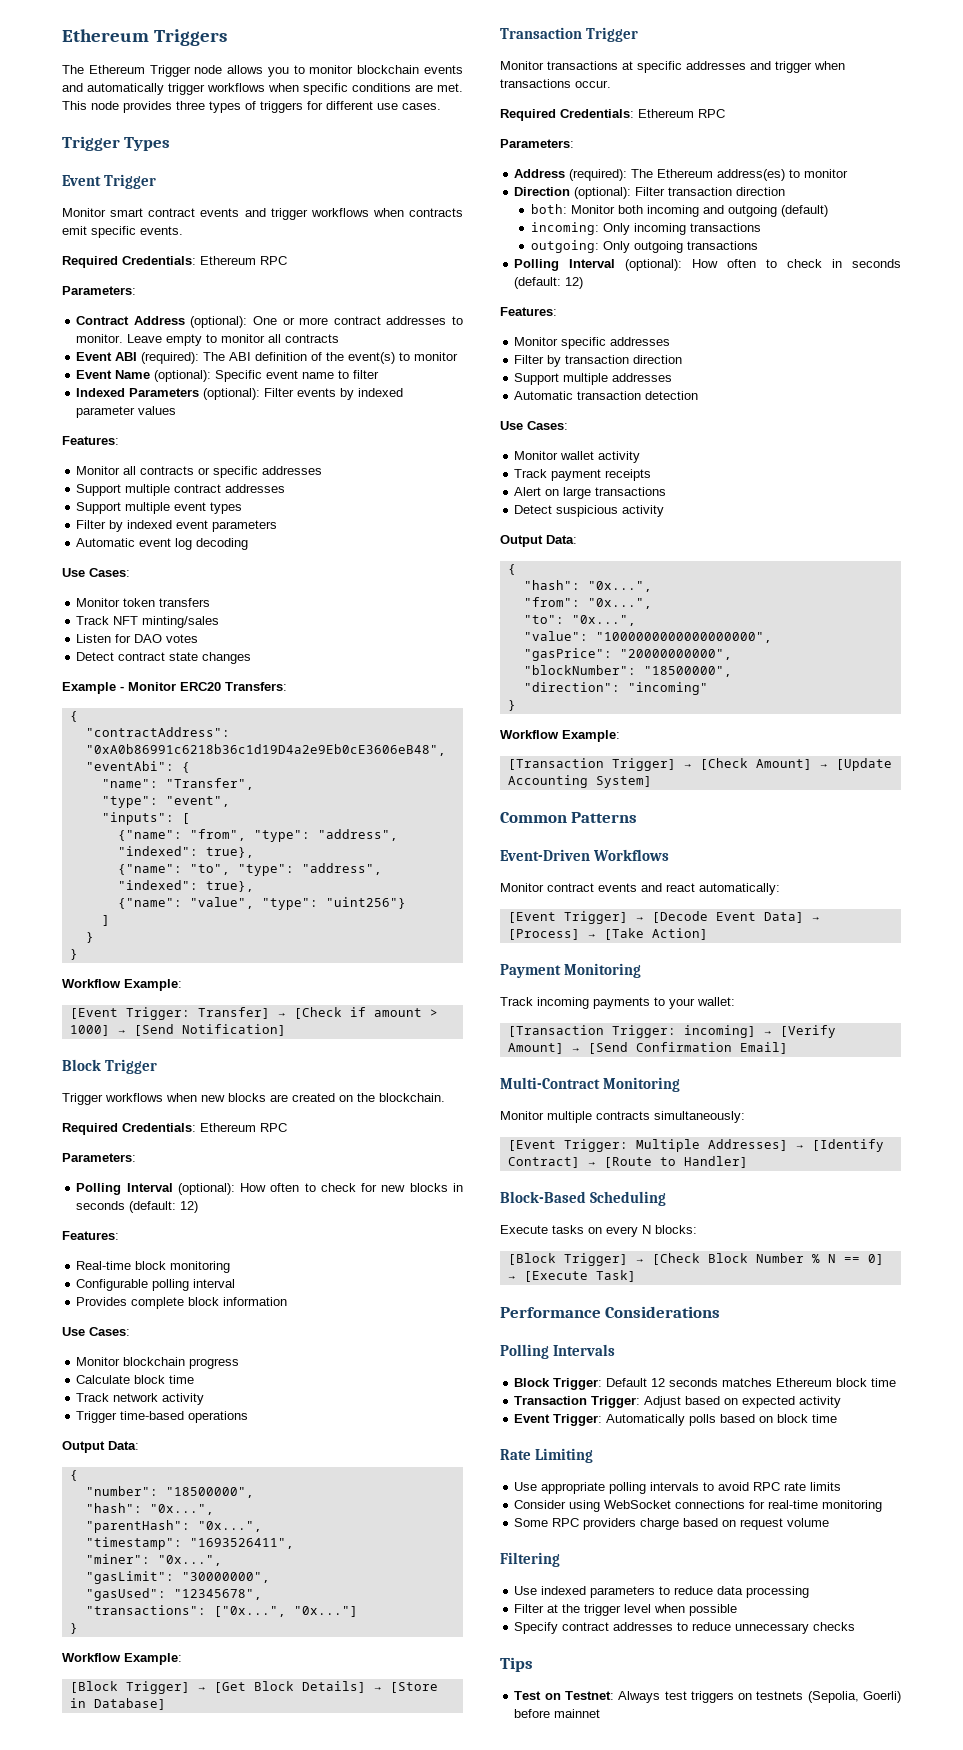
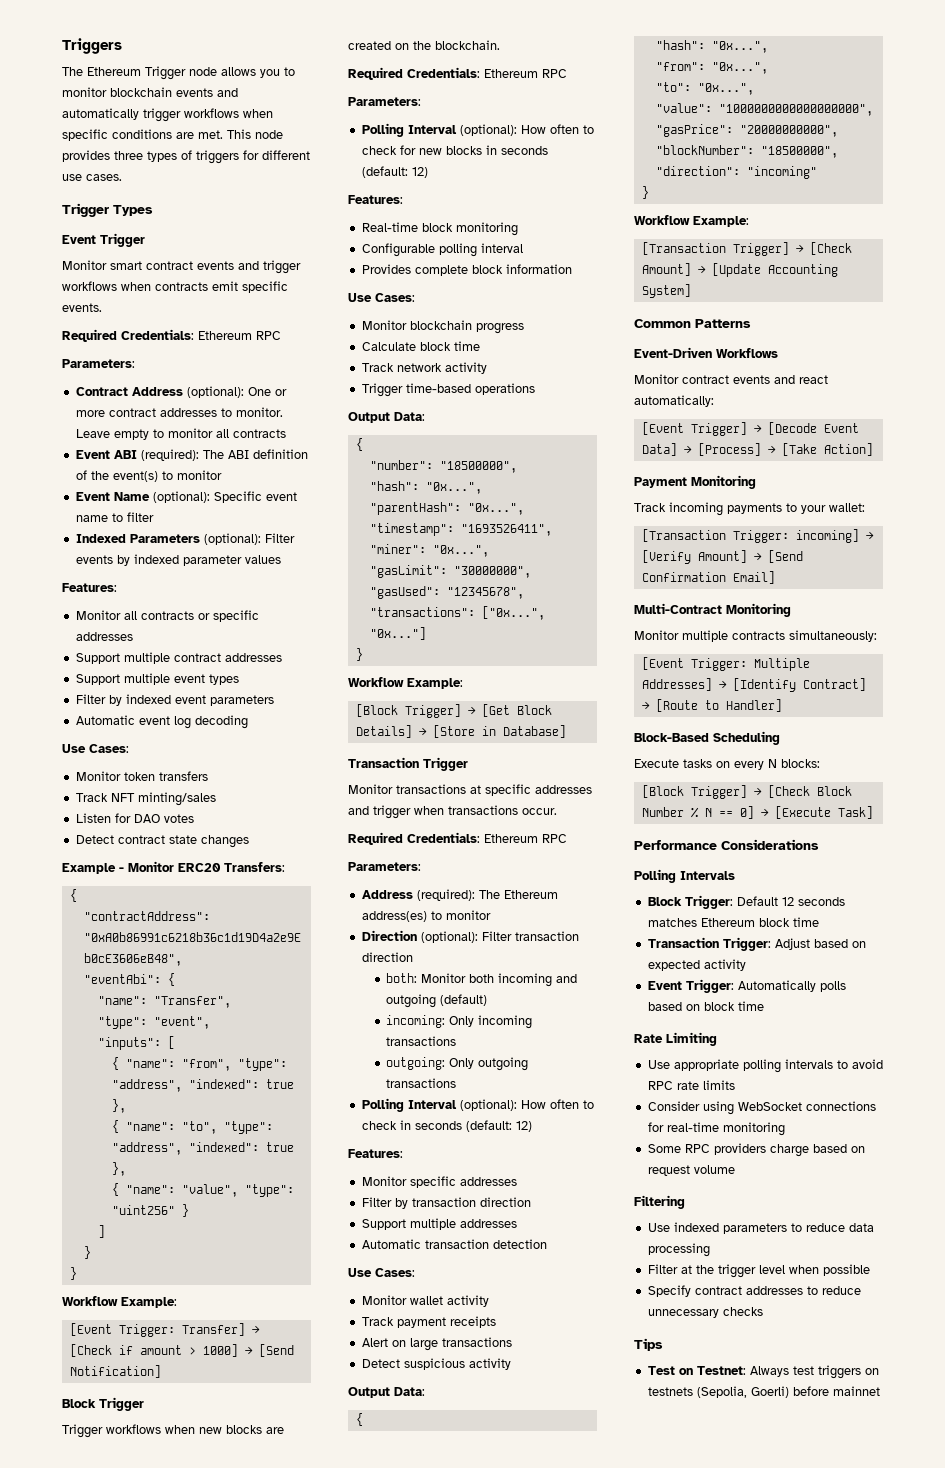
- Ethereum Triggers
+ Triggers
- {"name": "from", "type": "address", "indexed": true},
- {"name": "to", "type": "address", "indexed": true},
- {"name": "value", "type": "uint256"}
+ { "name": "from", "type": "address", "indexed": true },
+ { "name": "to", "type": "address", "indexed": true },
+ { "name": "value", "type": "uint256" }

